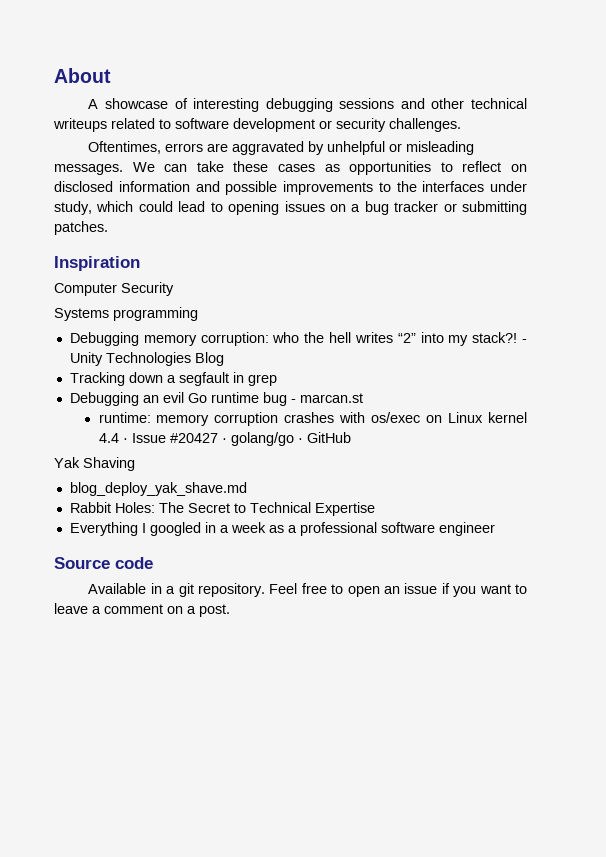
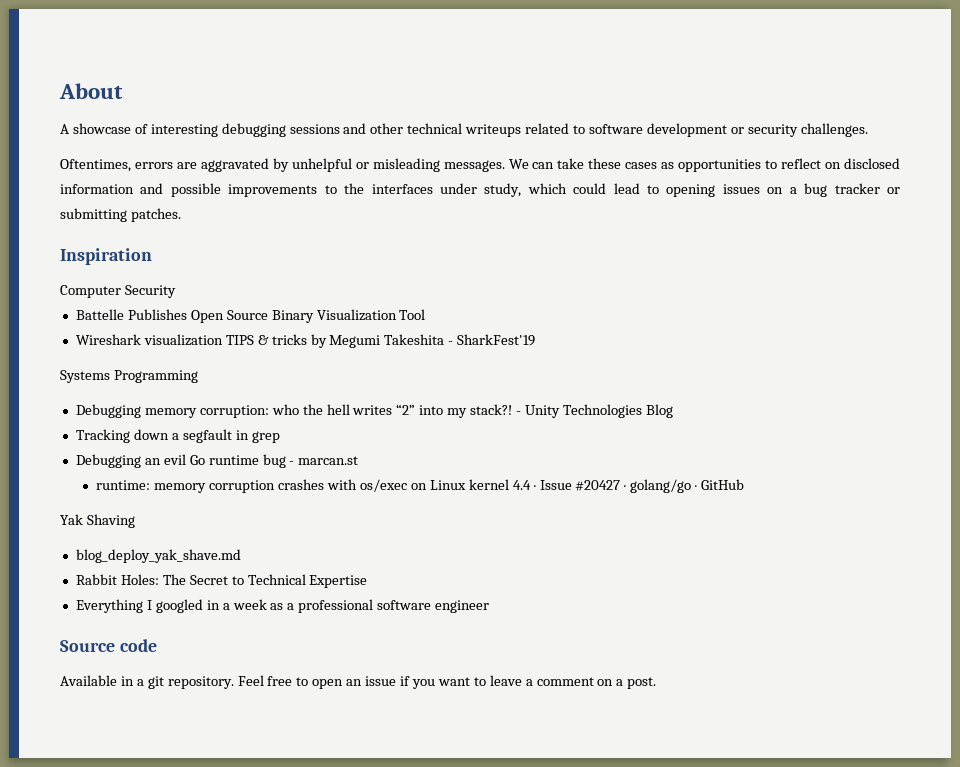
+ Battelle Publishes Open Source Binary Visualization Tool
+ Wireshark visualization TIPS & tricks by Megumi Takeshita - SharkFest'19
- Systems programming
+ Systems Programming

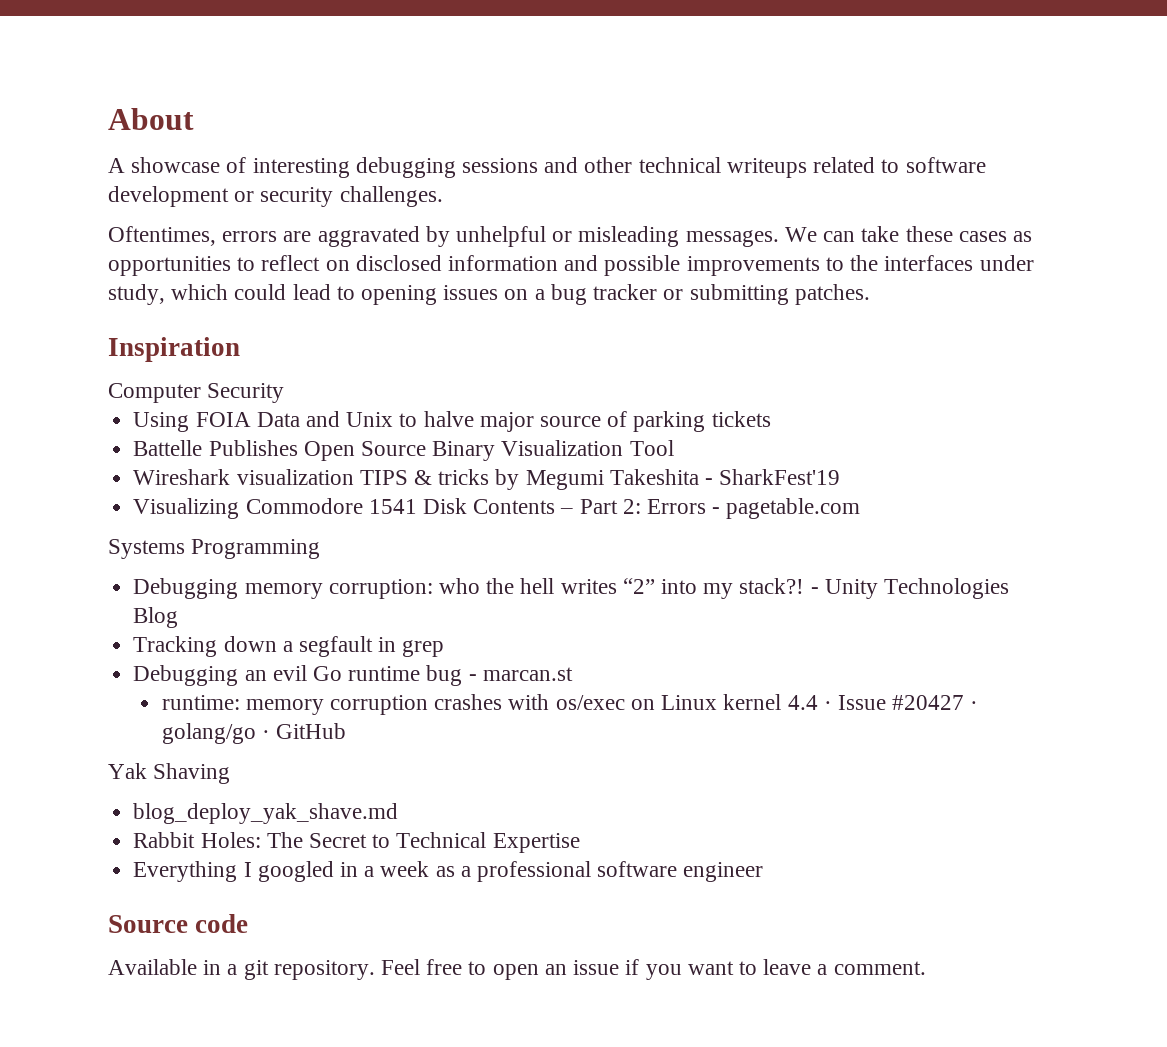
+ Using FOIA Data and Unix to halve major source of parking tickets
+ Visualizing Commodore 1541 Disk Contents – Part 2: Errors - pagetable.com
- Feel free to open an issue if you want to leave a comment on a post.
+ Feel free to open an issue if you want to leave a comment.

